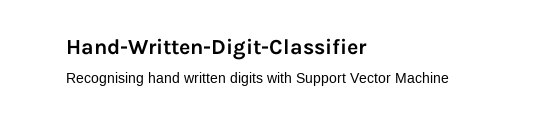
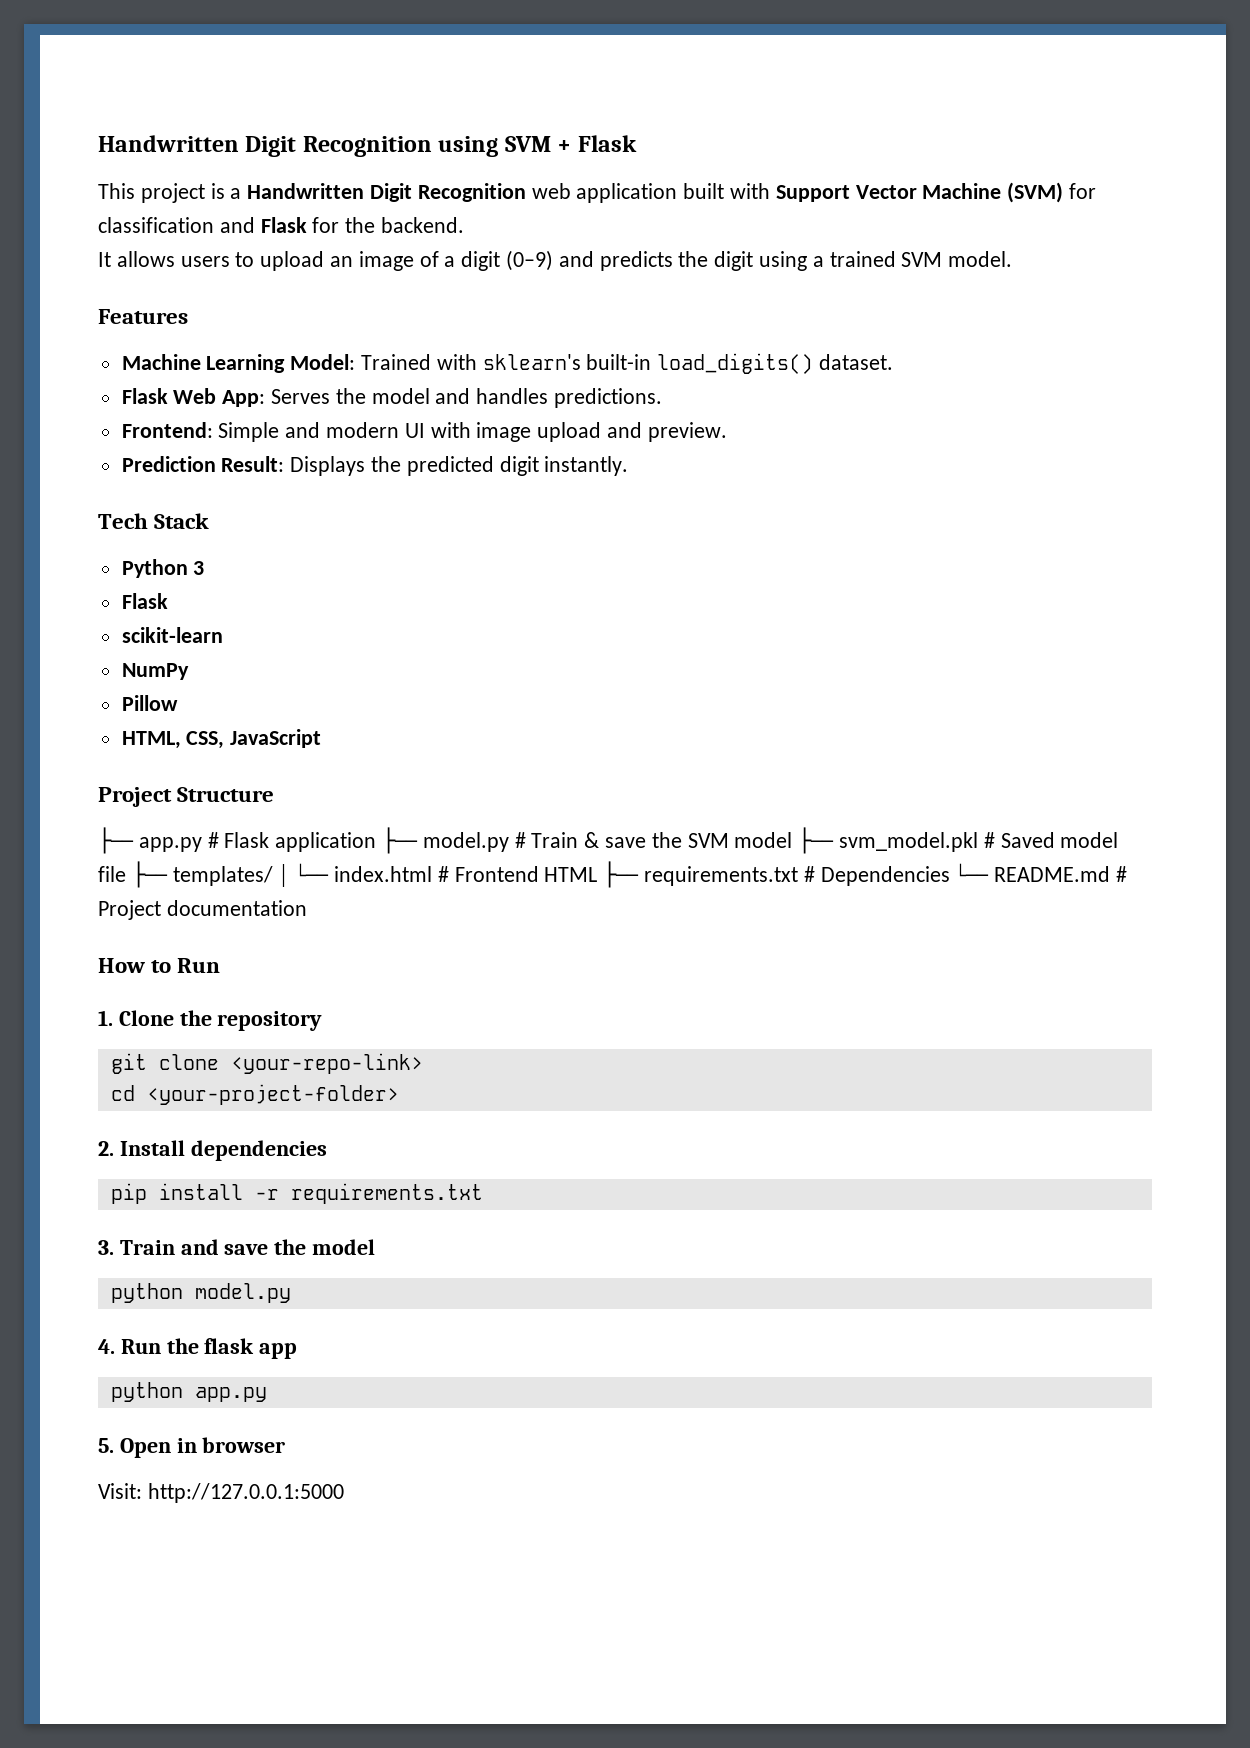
- Hand-Written-Digit-Classifier
- Recognising hand written digits with Support Vector Machine
+ Handwritten Digit Recognition using SVM + Flask
+ This project is a Handwritten Digit Recognition web application built with Support Vector Machine (SVM) for classification and Flask for the backend.
+ It allows users to upload an image of a digit (0–9) and predicts the digit using a trained SVM model.
+ Features
+ Machine Learning Model: Trained with sklearn's built-in load_digits() dataset.
+ Flask Web App: Serves the model and handles predictions.
+ Frontend: Simple and modern UI with image upload and preview.
+ Prediction Result: Displays the predicted digit instantly.
+ Tech Stack
+ Python 3
+ Flask
+ scikit-learn
+ NumPy
+ Pillow
+ HTML, CSS, JavaScript
+ Project Structure
+ ├── app.py # Flask application ├── model.py # Train & save the SVM model ├── svm_model.pkl # Saved model file ├── templates/ │ └── index.html # Frontend HTML ├── requirements.txt # Dependencies └── README.md # Project documentation
+ How to Run
+ 1. Clone the repository
+ git clone <your-repo-link>
+ cd <your-project-folder>
+ 2. Install dependencies
+ pip install -r requirements.txt
+ 3. Train and save the model
+ python model.py
+ 4. Run the flask app
+ python app.py
+ 5. Open in browser
+ Visit: http://127.0.0.1:5000

